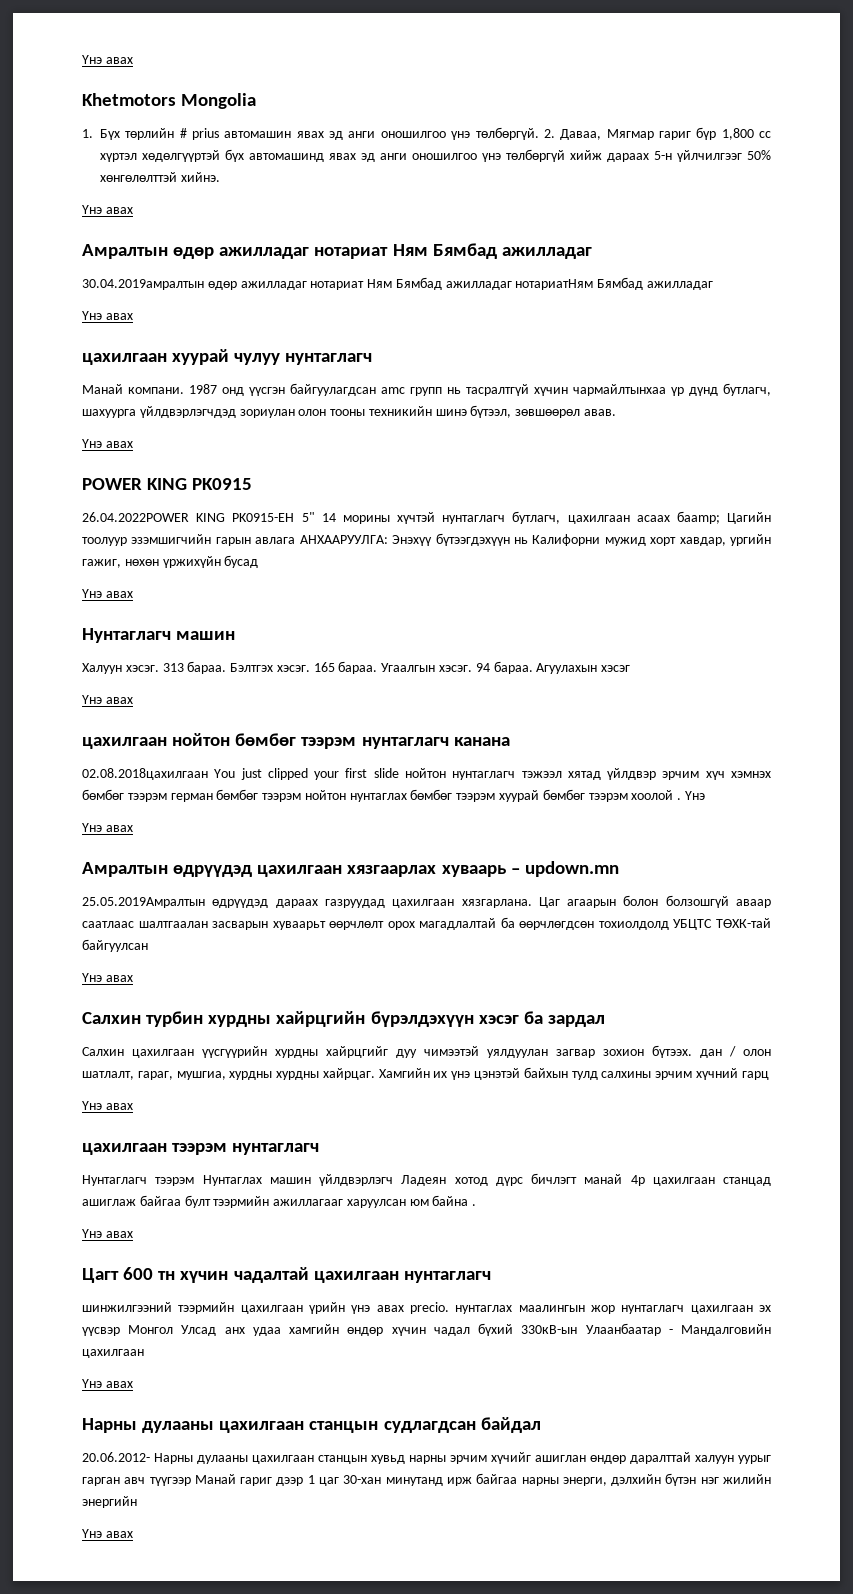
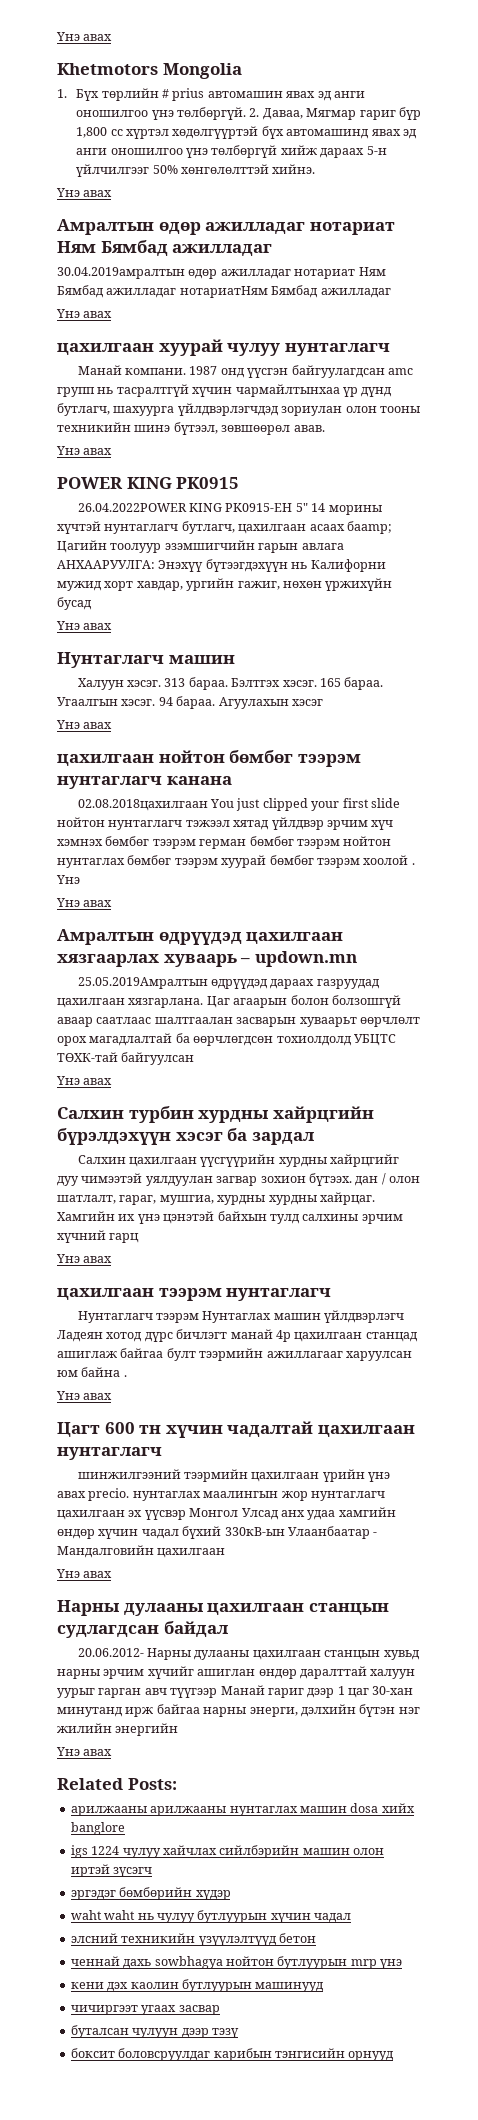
+ Related Posts:
+ арилжааны арилжааны нунтаглах машин dosa хийх banglore
+ igs 1224 чулуу хайчлах сийлбэрийн машин олон иртэй зүсэгч
+ эргэдэг бөмбөрийн хүдэр
+ waht waht нь чулуу бутлуурын хүчин чадал
+ элсний техникийн үзүүлэлтүүд бетон
+ ченнай дахь sowbhagya нойтон бутлуурын mrp үнэ
+ кени дэх каолин бутлуурын машинууд
+ чичиргээт угаах засвар
+ буталсан чулуун дээр тэзү
+ боксит боловсруулдаг карибын тэнгисийн орнууд

